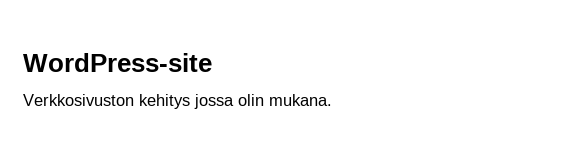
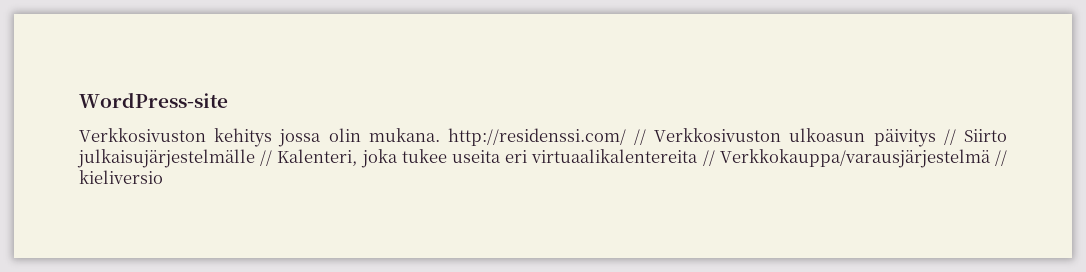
- Verkkosivuston kehitys jossa olin mukana.
+ Verkkosivuston kehitys jossa olin mukana. http://residenssi.com/ // Verkkosivuston ulkoasun päivitys // Siirto julkaisujärjestelmälle // Kalenteri, joka tukee useita eri virtuaalikalentereita // Verkkokauppa/varausjärjestelmä // kieliversio

